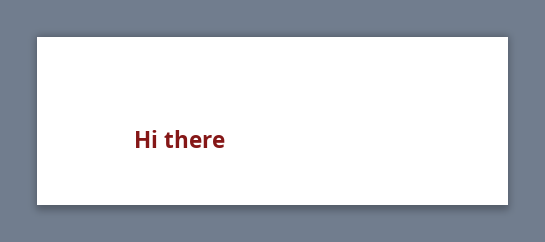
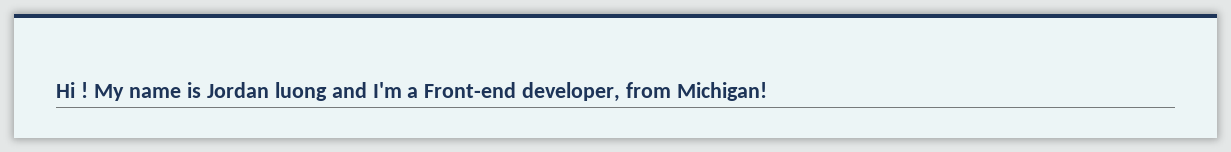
- Hi there
+ Hi ! My name is Jordan luong and I'm a Front-end developer, from Michigan!

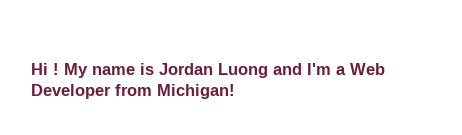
- My name is Jordan luong and I'm a Front-end developer, from Michigan!
+ My name is Jordan Luong and I'm a Web Developer from Michigan!

